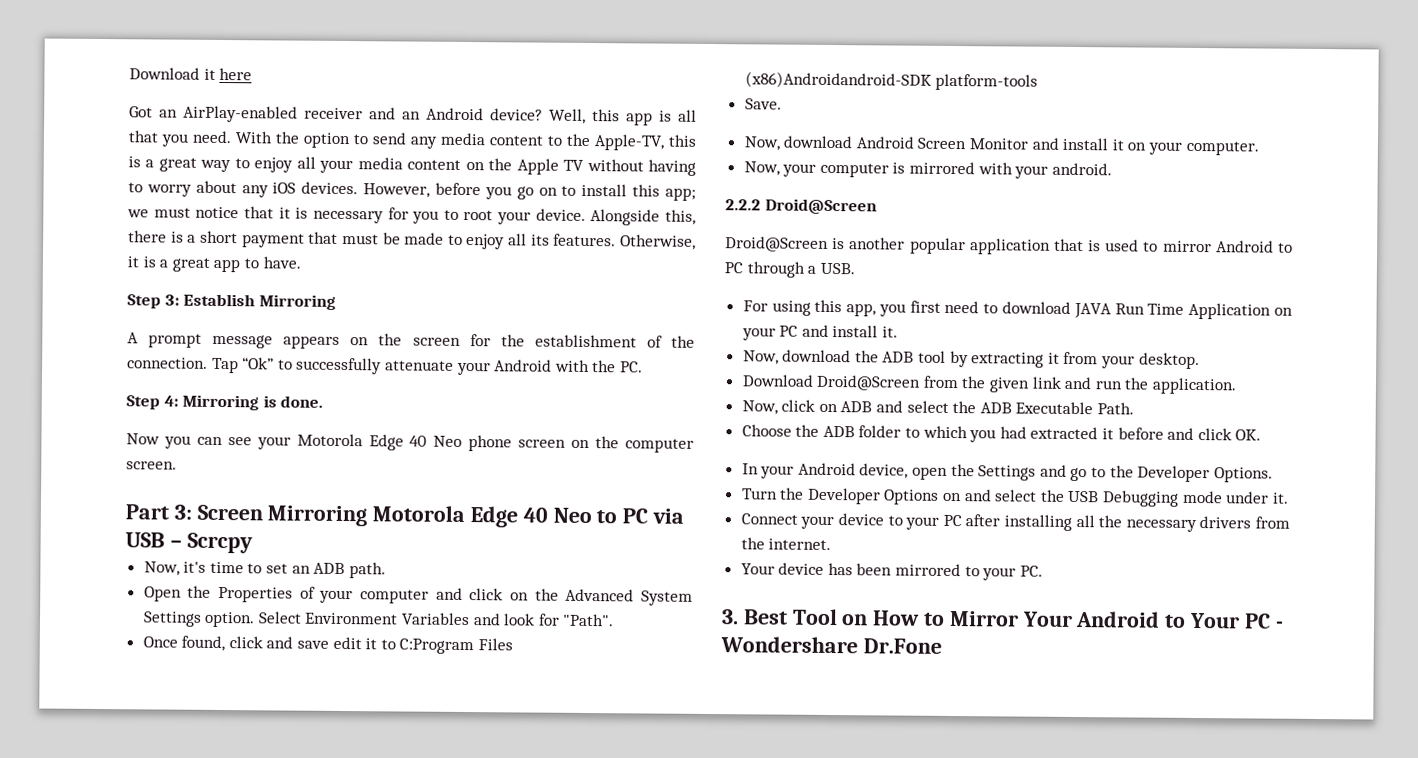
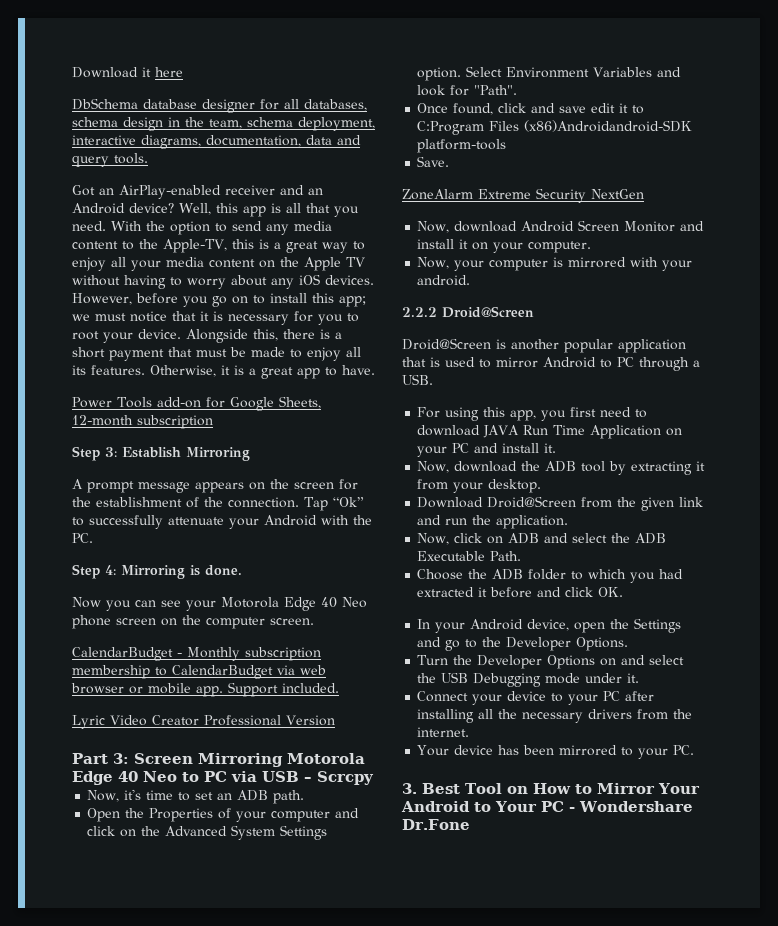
+ DbSchema database designer for all databases, schema design in the team, schema deployment, interactive diagrams, documentation, data and query tools.
+ Power Tools add-on for Google Sheets, 12-month subscription
+ CalendarBudget - Monthly subscription membership to CalendarBudget via web browser or mobile app. Support included.
+ Lyric Video Creator Professional Version
+ ZoneAlarm Extreme Security NextGen

